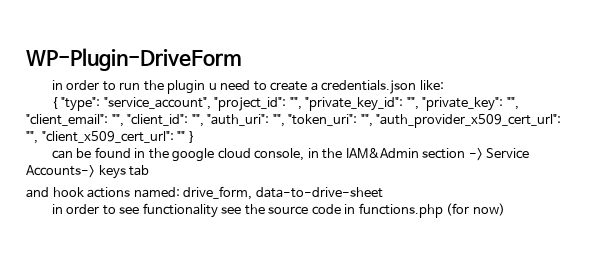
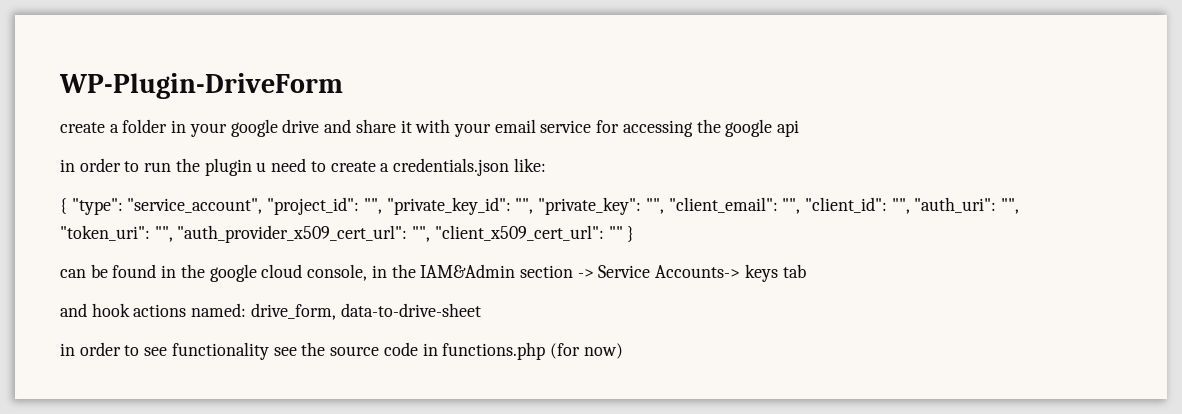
+ create a folder in your google drive and share it with your email service for accessing the google api

